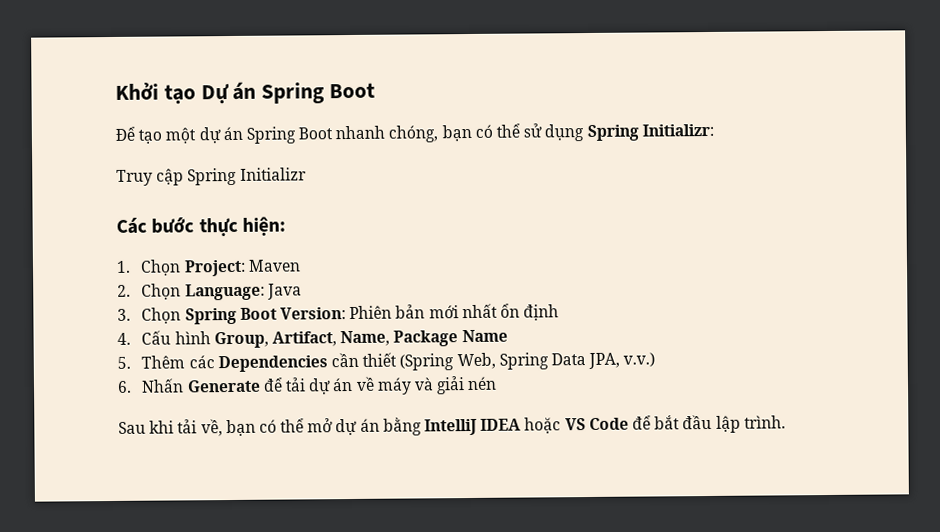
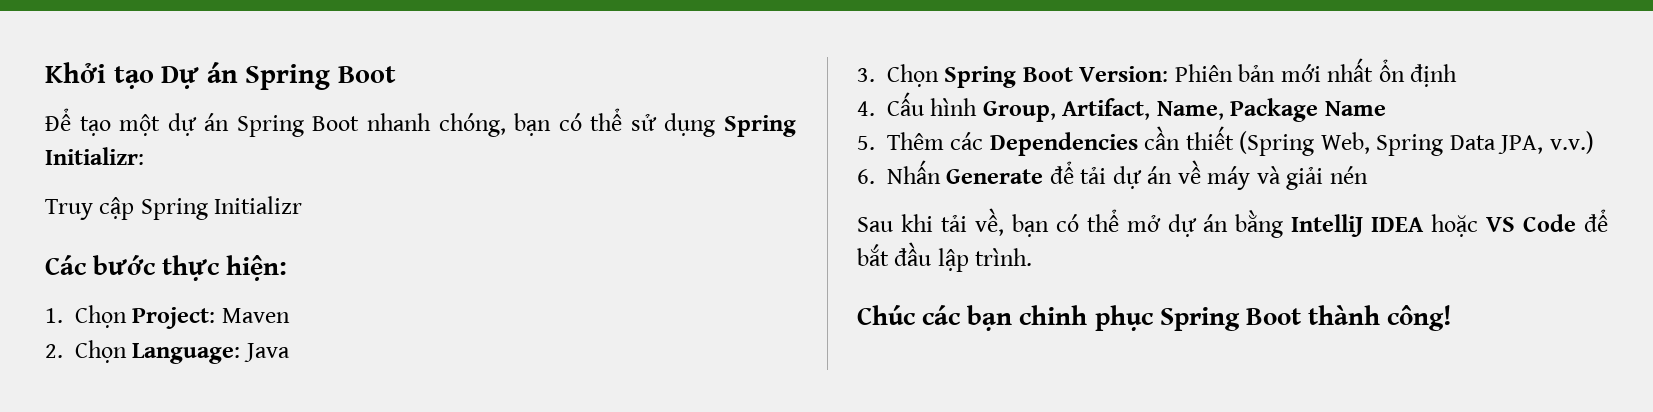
+ Chúc các bạn chinh phục Spring Boot thành công!

